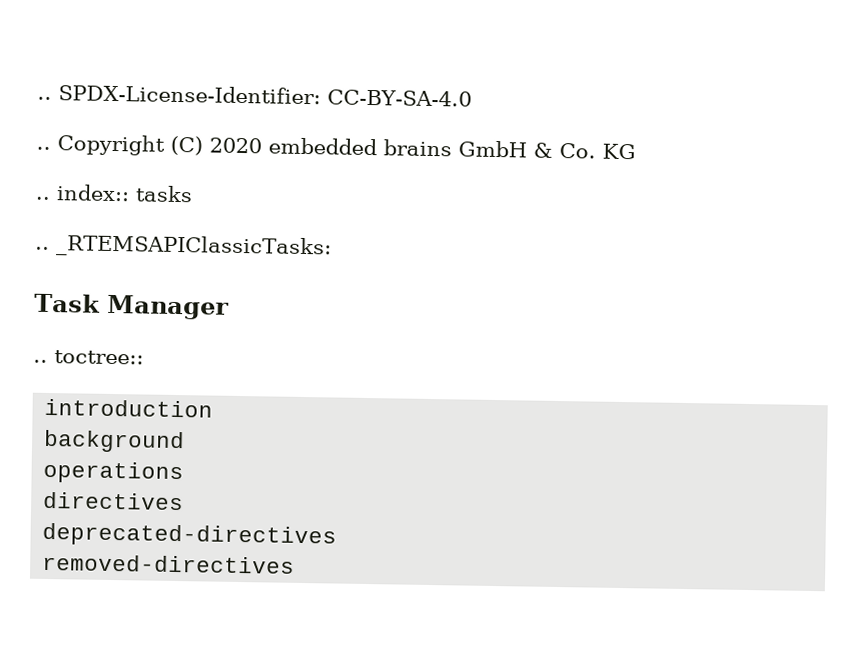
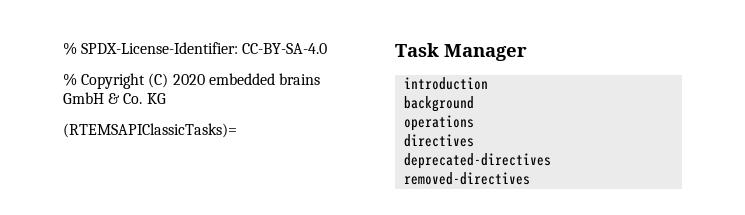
- .. SPDX-License-Identifier: CC-BY-SA-4.0
+ % SPDX-License-Identifier: CC-BY-SA-4.0
- .. Copyright (C) 2020 embedded brains GmbH & Co. KG
+ % Copyright (C) 2020 embedded brains GmbH & Co. KG
- .. index:: tasks
- .. _RTEMSAPIClassicTasks:
+ (RTEMSAPIClassicTasks)=
- .. toctree::

